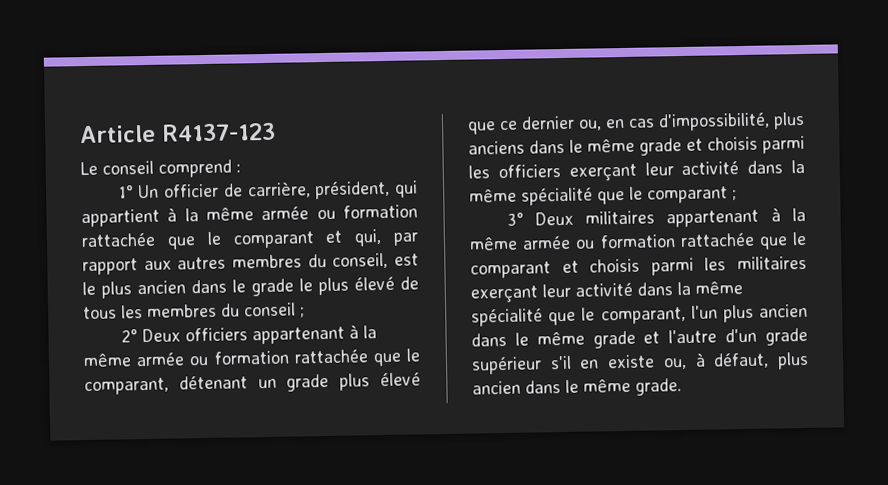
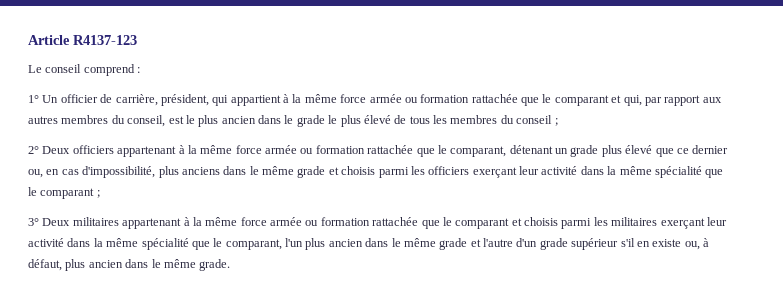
- 1° Un officier de carrière, président, qui appartient à la même armée ou formation rattachée que le comparant et qui, par rapport aux autres membres du conseil, est le plus ancien dans le grade le plus élevé de tous les membres du conseil ;
+ 1° Un officier de carrière, président, qui appartient à la même force armée ou formation rattachée que le comparant et qui, par rapport aux autres membres du conseil, est le plus ancien dans le grade le plus élevé de tous les membres du conseil ;
- 2° Deux officiers appartenant à la même armée ou formation rattachée que le comparant, détenant un grade plus élevé que ce dernier ou, en cas d'impossibilité, plus anciens dans le même grade et choisis parmi les officiers exerçant leur activité dans la même spécialité que le comparant ;
+ 2° Deux officiers appartenant à la même force armée ou formation rattachée que le comparant, détenant un grade plus élevé que ce dernier ou, en cas d'impossibilité, plus anciens dans le même grade et choisis parmi les officiers exerçant leur activité dans la même spécialité que le comparant ;
- 3° Deux militaires appartenant à la même armée ou formation rattachée que le comparant et choisis parmi les militaires exerçant leur activité dans la même spécialité que le comparant, l'un plus ancien dans le même grade et l'autre d'un grade supérieur s'il en existe ou, à défaut, plus ancien dans le même grade.
+ 3° Deux militaires appartenant à la même force armée ou formation rattachée que le comparant et choisis parmi les militaires exerçant leur activité dans la même spécialité que le comparant, l'un plus ancien dans le même grade et l'autre d'un grade supérieur s'il en existe ou, à défaut, plus ancien dans le même grade.

